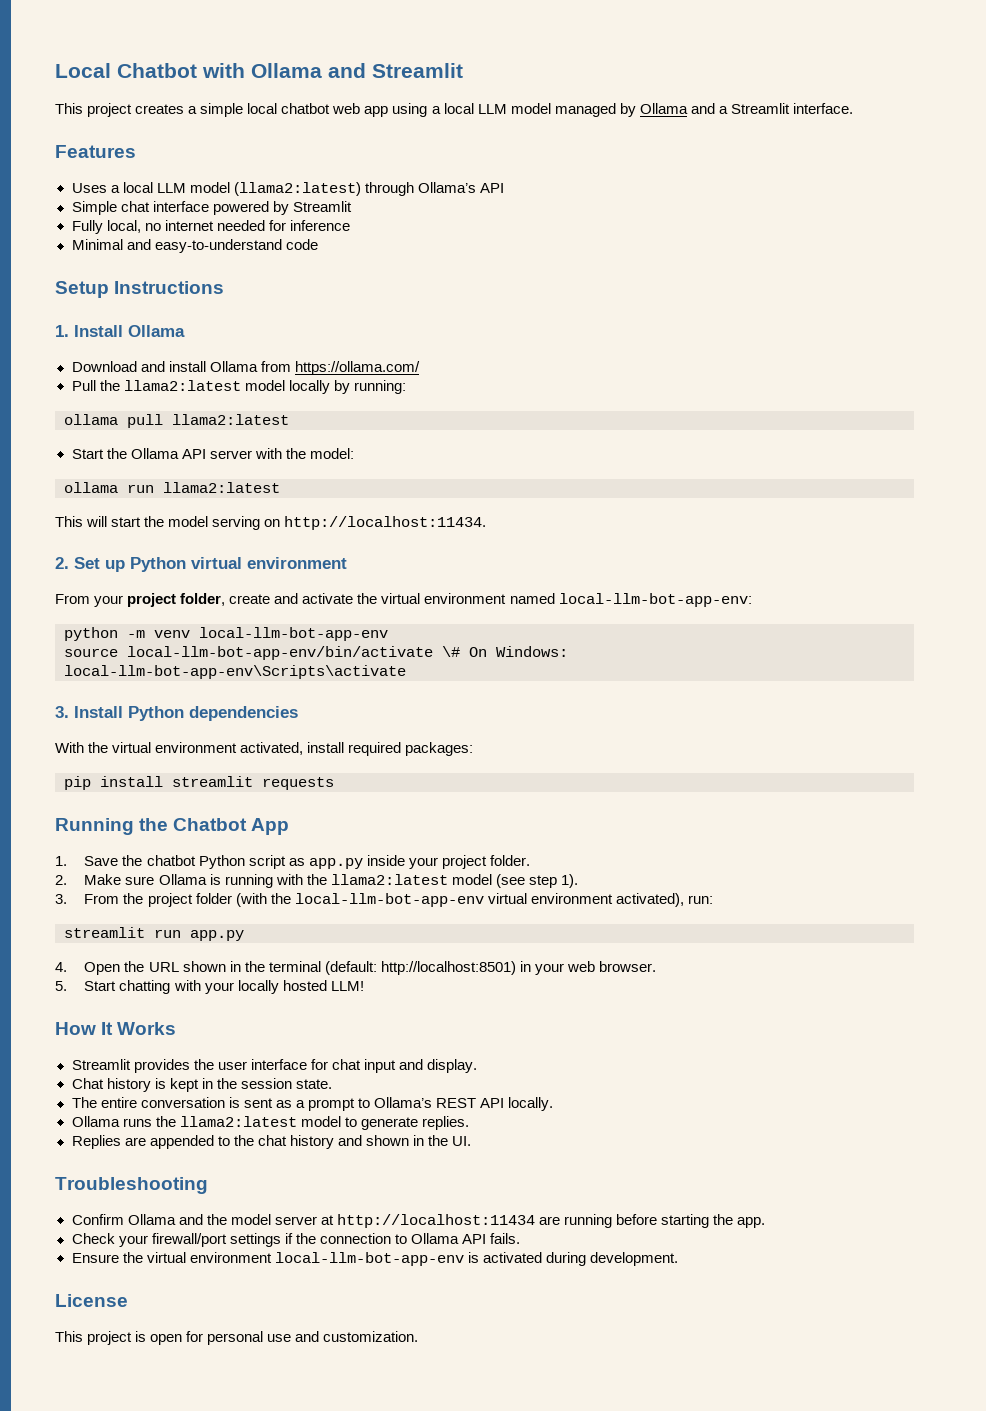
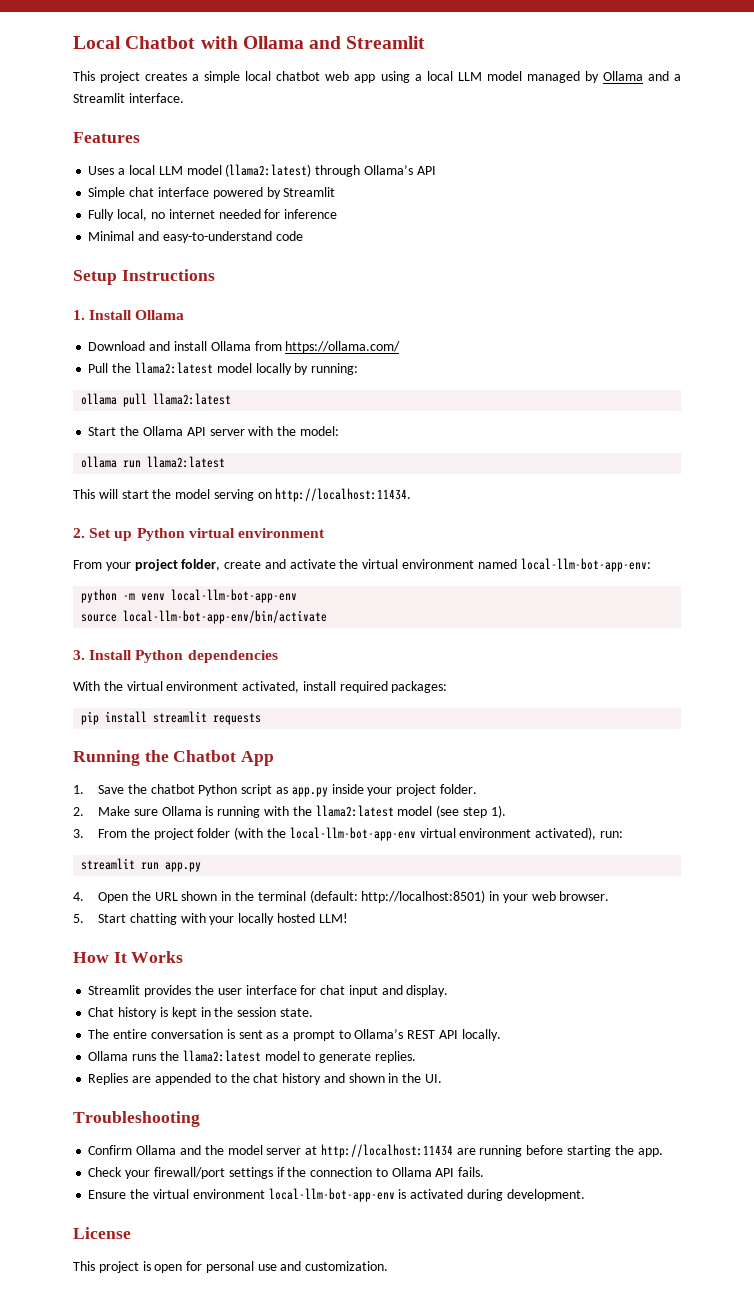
- source local-llm-bot-app-env/bin/activate \# On Windows: local-llm-bot-app-env\Scripts\activate
+ source local-llm-bot-app-env/bin/activate

